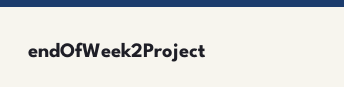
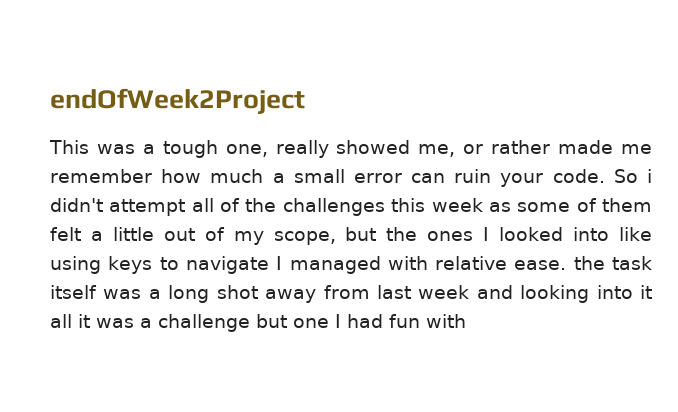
+ This was a tough one, really showed me, or rather made me remember how much a small error can ruin your code. So i didn't attempt all of the challenges this week as some of them felt a little out of my scope, but the ones I looked into like using keys to navigate I managed with relative ease. the task itself was a long shot away from last week and looking into it all it was a challenge but one I had fun with

